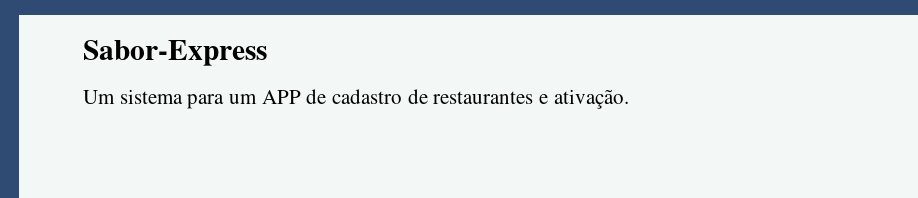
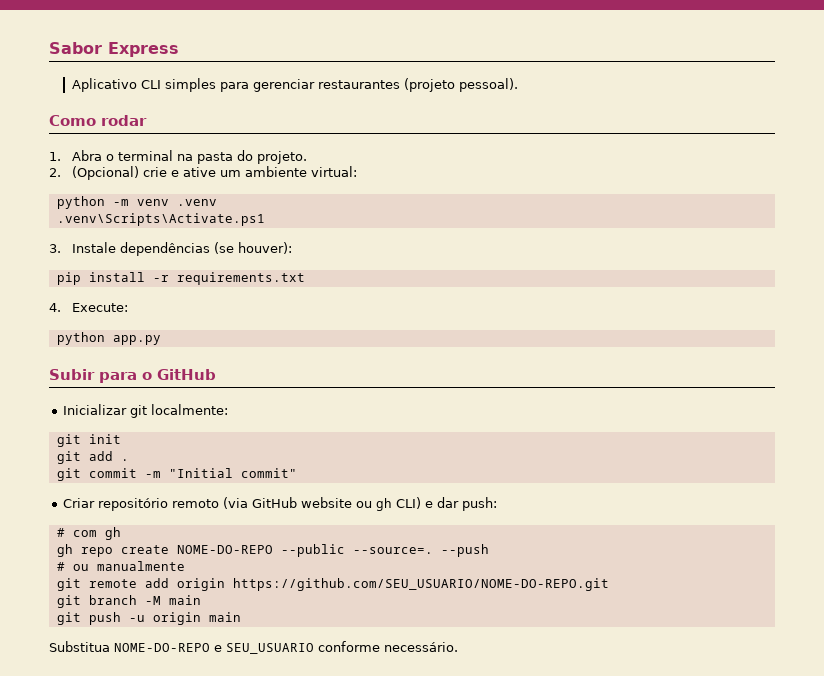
- Sabor-Express
- Um sistema para um APP de cadastro de restaurantes e ativação.
+ Sabor Express
+ Aplicativo CLI simples para gerenciar restaurantes (projeto pessoal).
+ Como rodar
+ 1. Abra o terminal na pasta do projeto.
+ 2. (Opcional) crie e ative um ambiente virtual:
+ python -m venv .venv
+ .venv\Scripts\Activate.ps1
+ 3. Instale dependências (se houver):
+ pip install -r requirements.txt
+ 4. Execute:
+ python app.py
+ Subir para o GitHub
+ Inicializar git localmente:
+ git init
+ git add .
+ git commit -m "Initial commit"
+ Criar repositório remoto (via GitHub website ou gh CLI) e dar push:
+ # com gh
+ gh repo create NOME-DO-REPO --public --source=. --push
+ # ou manualmente
+ git remote add origin https://github.com/SEU_USUARIO/NOME-DO-REPO.git
+ git branch -M main
+ git push -u origin main
+ Substitua NOME-DO-REPO e SEU_USUARIO conforme necessário.

